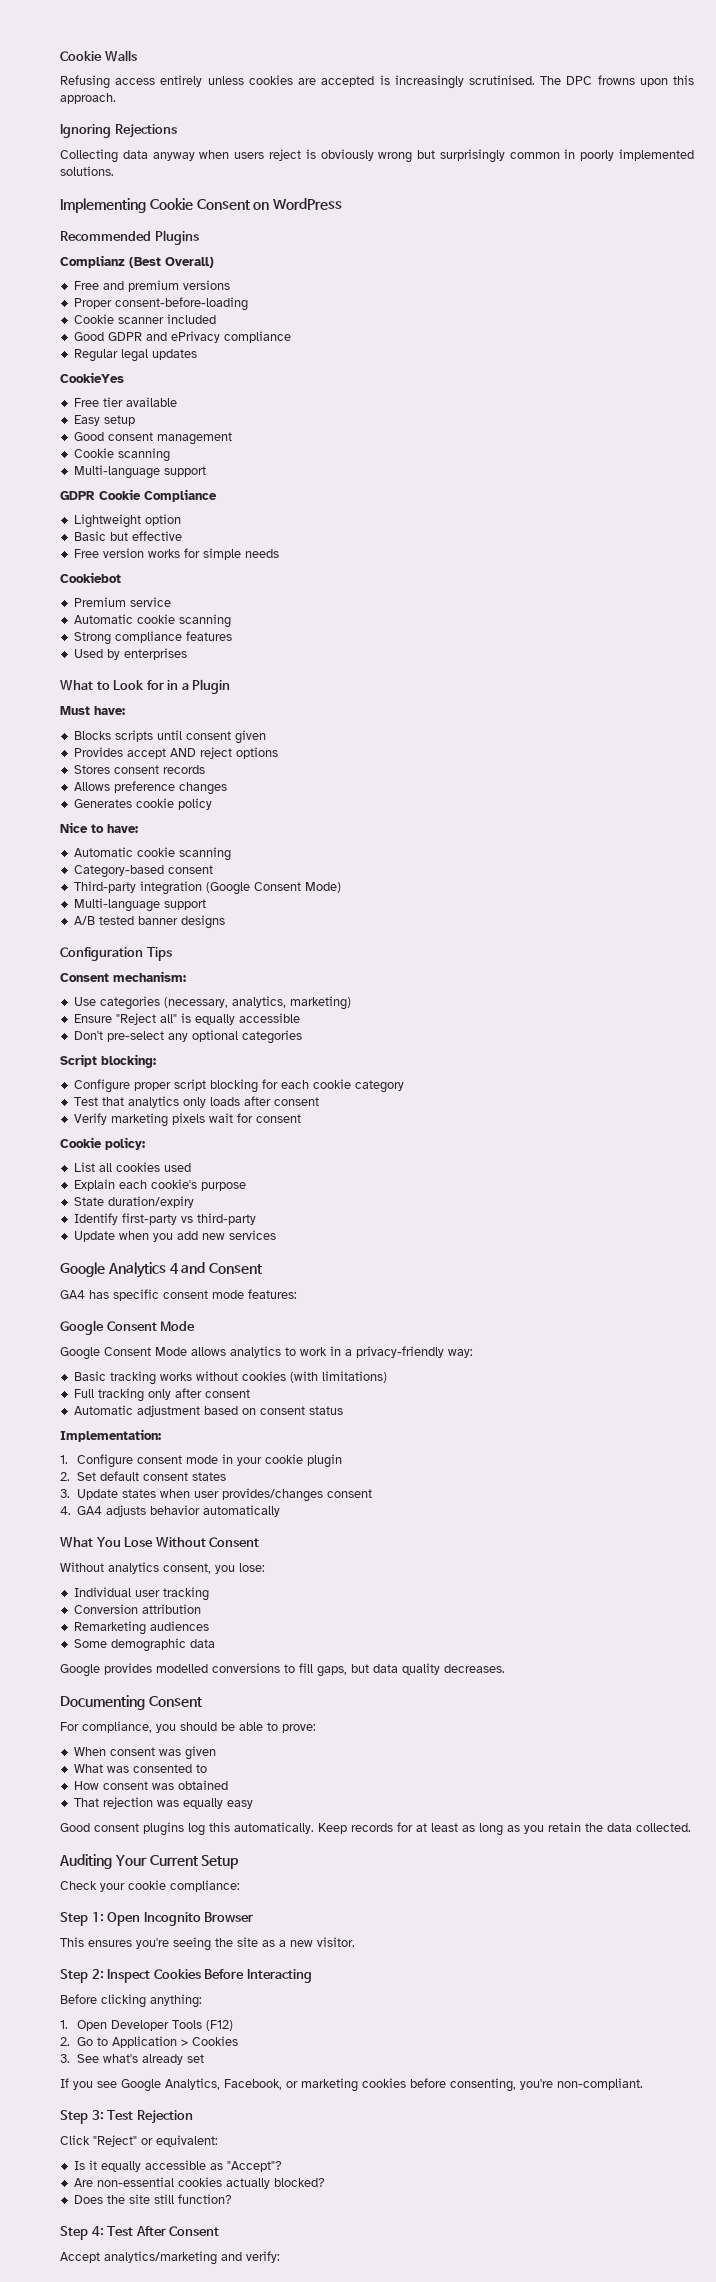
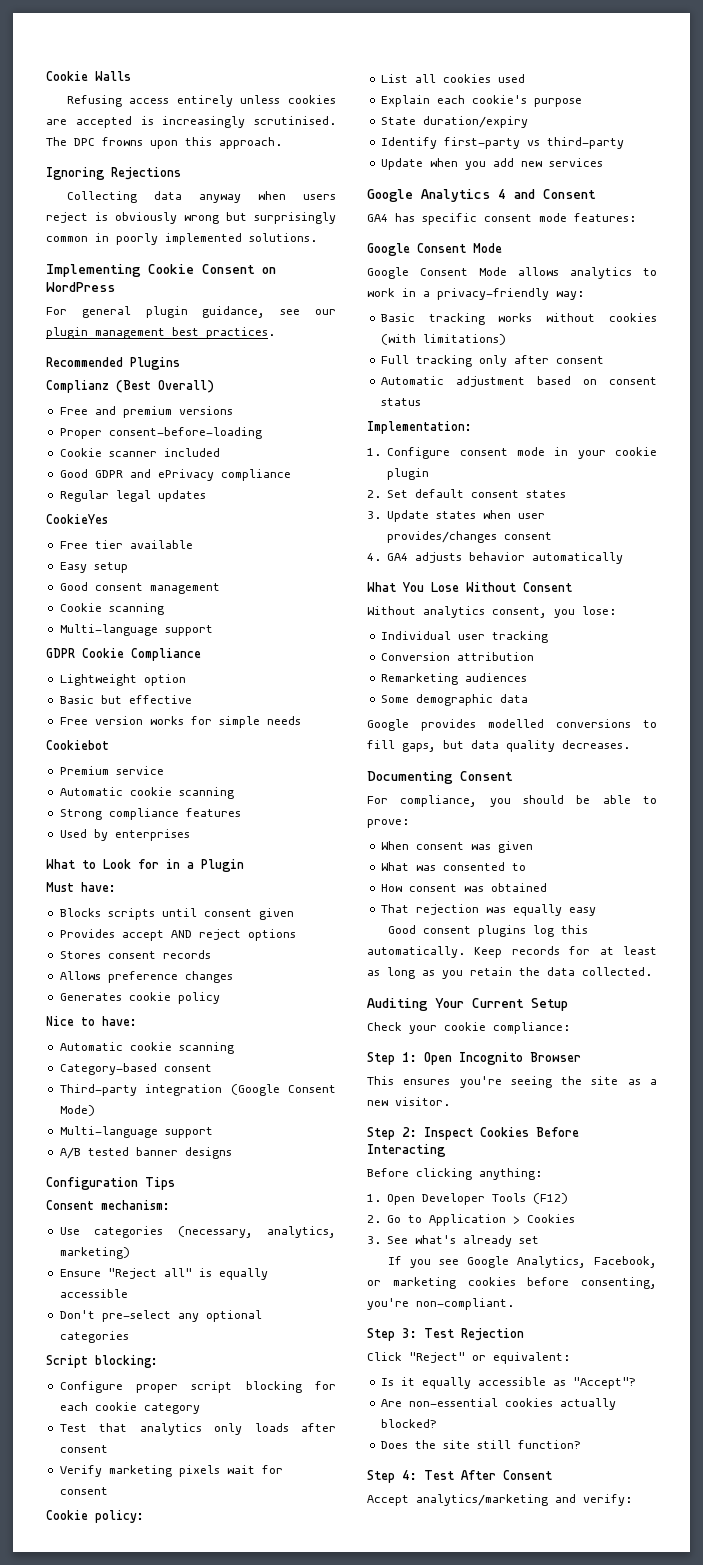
+ For general plugin guidance, see our plugin management best practices.

